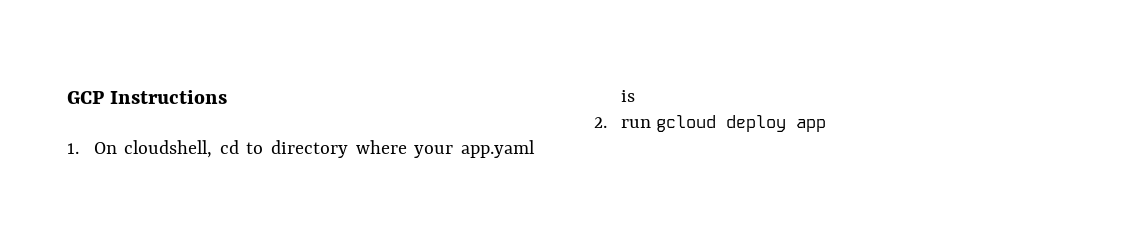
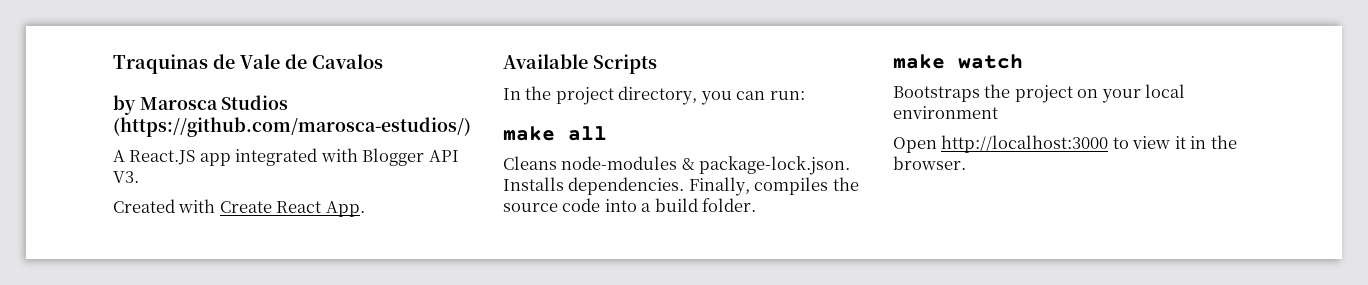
- GCP Instructions
- 1. On cloudshell, cd to directory where your app.yaml is
- 2. run gcloud deploy app
+ Traquinas de Vale de Cavalos
+ by Marosca Studios (https://github.com/marosca-estudios/)
+ A React.JS app integrated with Blogger API V3.
+ Created with Create React App.
+ Available Scripts
+ In the project directory, you can run:
+ make all
+ Cleans node-modules & package-lock.json. Installs dependencies. Finally, compiles the source code into a build folder.
+ make watch
+ Bootstraps the project on your local environment
+ Open http://localhost:3000 to view it in the browser.

